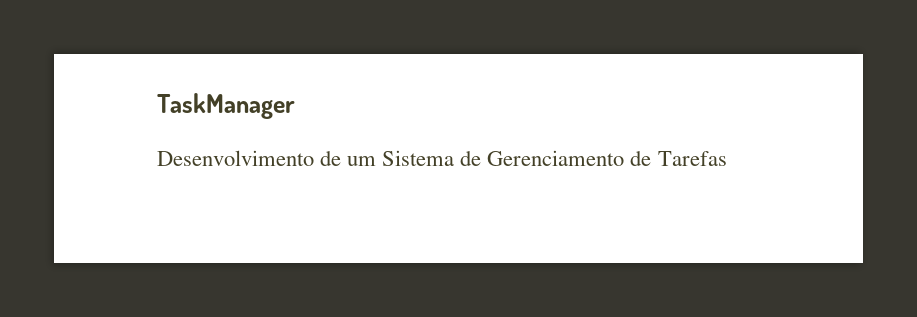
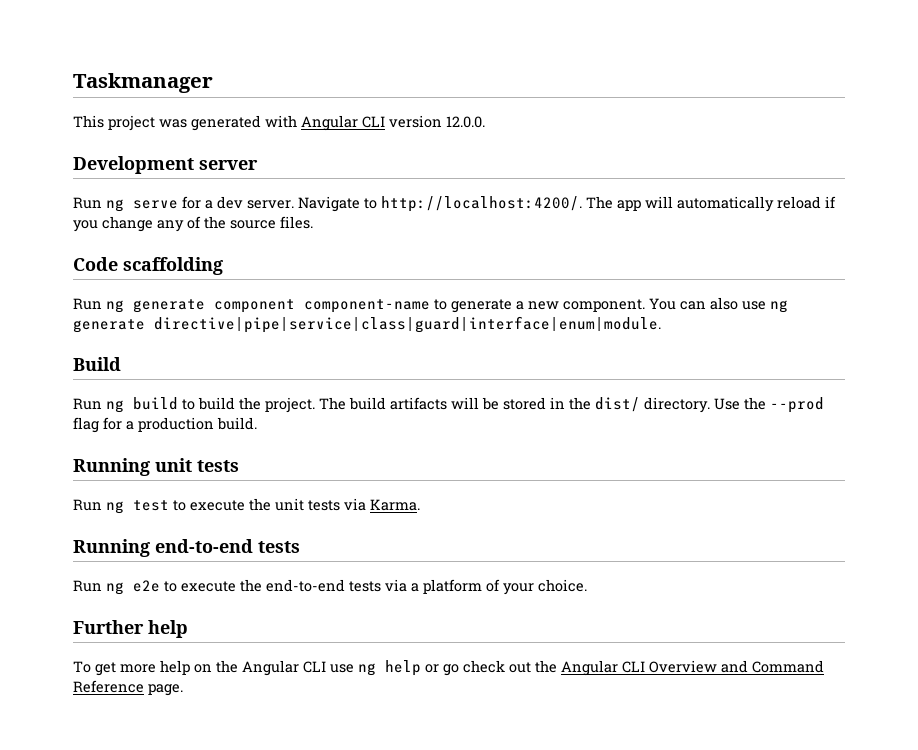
- TaskManager
- Desenvolvimento de um Sistema de Gerenciamento de Tarefas
+ Taskmanager
+ This project was generated with Angular CLI version 12.0.0.
+ Development server
+ Run ng serve for a dev server. Navigate to http://localhost:4200/. The app will automatically reload if you change any of the source files.
+ Code scaffolding
+ Run ng generate component component-name to generate a new component. You can also use ng generate directive|pipe|service|class|guard|interface|enum|module.
+ Build
+ Run ng build to build the project. The build artifacts will be stored in the dist/ directory. Use the --prod flag for a production build.
+ Running unit tests
+ Run ng test to execute the unit tests via Karma.
+ Running end-to-end tests
+ Run ng e2e to execute the end-to-end tests via a platform of your choice.
+ Further help
+ To get more help on the Angular CLI use ng help or go check out the Angular CLI Overview and Command Reference page.

